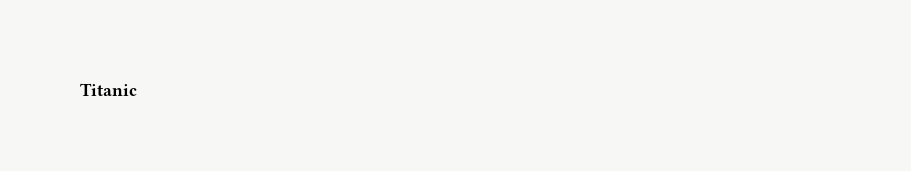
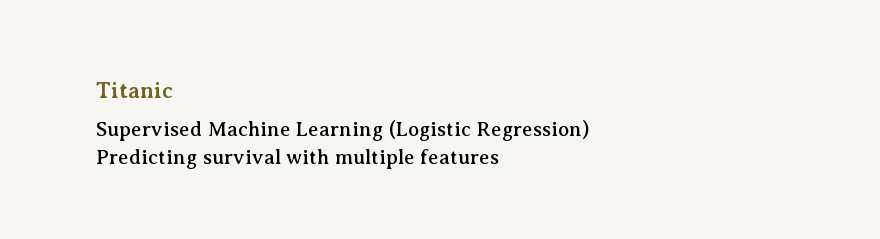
+ Supervised Machine Learning (Logistic Regression)
+ Predicting survival with multiple features

